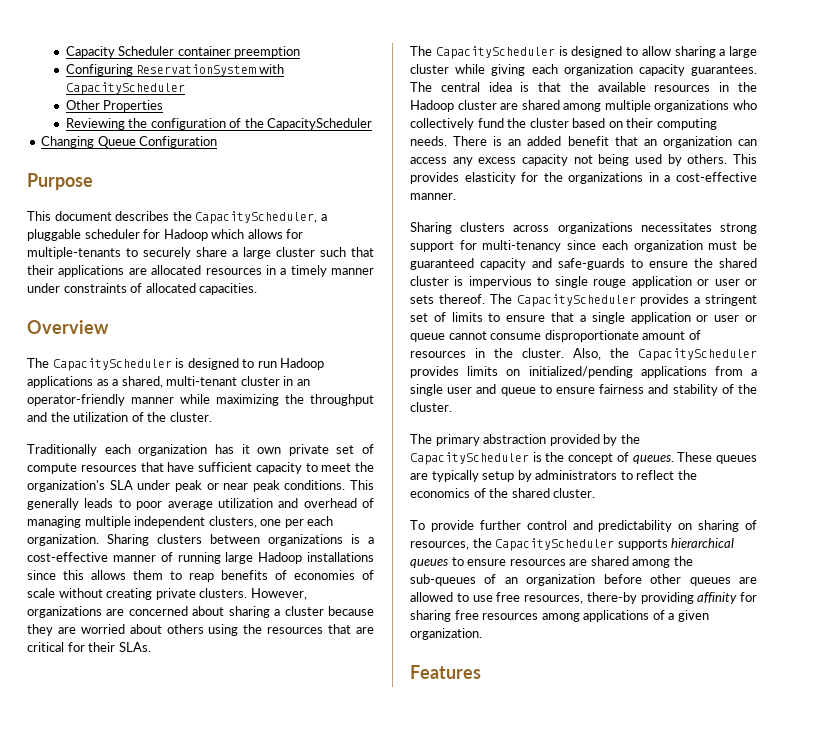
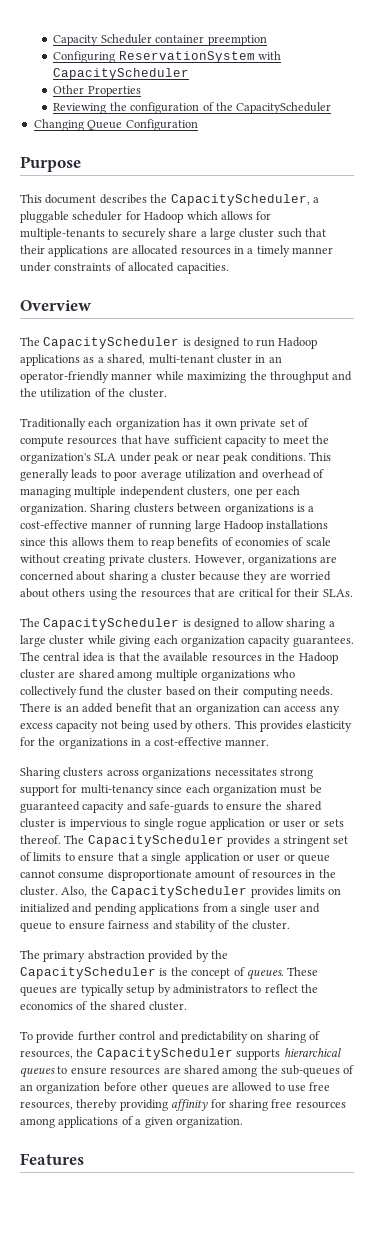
- Sharing clusters across organizations necessitates strong support for multi-tenancy since each organization must be guaranteed capacity and safe-guards to ensure the shared cluster is impervious to single rouge application or user or sets thereof.
+ Sharing clusters across organizations necessitates strong support for multi-tenancy since each organization must be guaranteed capacity and safe-guards to ensure the shared cluster is impervious to single rogue application or user or sets thereof.
- Also, the CapacityScheduler provides limits on initialized/pending applications from a single user and queue to ensure fairness and stability of the cluster.
+ Also, the CapacityScheduler provides limits on initialized and pending applications from a single user and queue to ensure fairness and stability of the cluster.
- To provide further control and predictability on sharing of resources, the CapacityScheduler supports hierarchical queues to ensure resources are shared among the sub-queues of an organization before other queues are allowed to use free resources, there-by providing affinity for sharing free resources among applications of a given organization.
+ To provide further control and predictability on sharing of resources, the CapacityScheduler supports hierarchical queues to ensure resources are shared among the sub-queues of an organization before other queues are allowed to use free resources, thereby providing affinity for sharing free resources among applications of a given organization.

